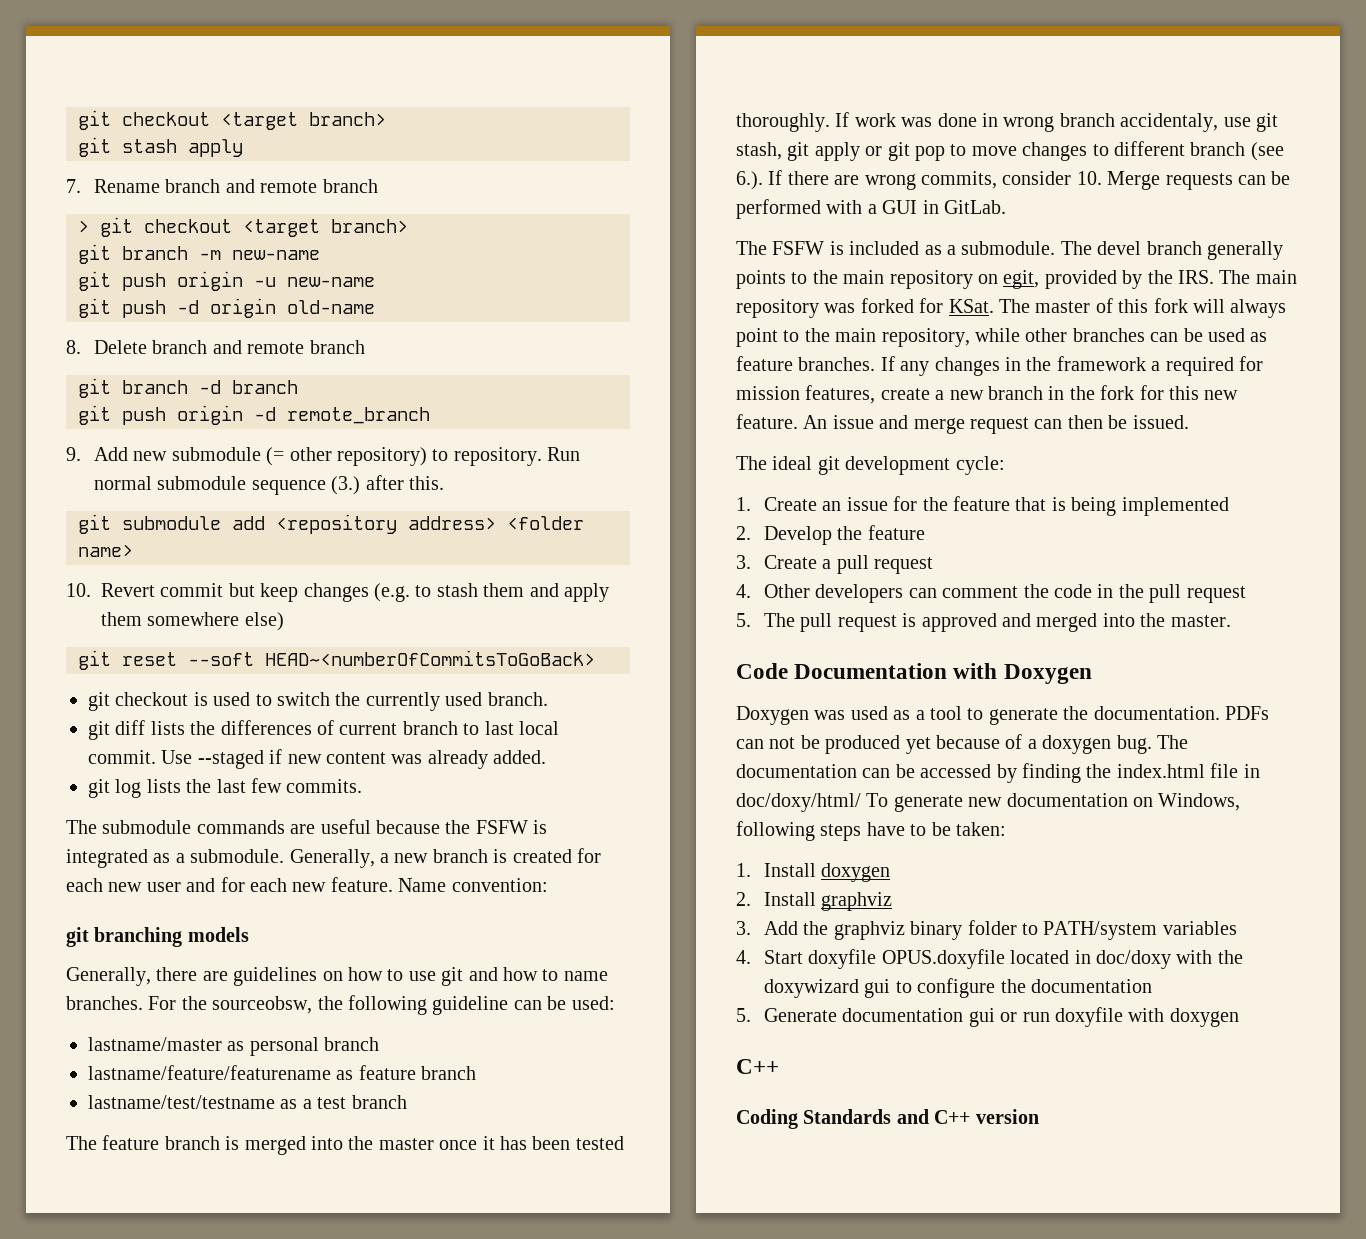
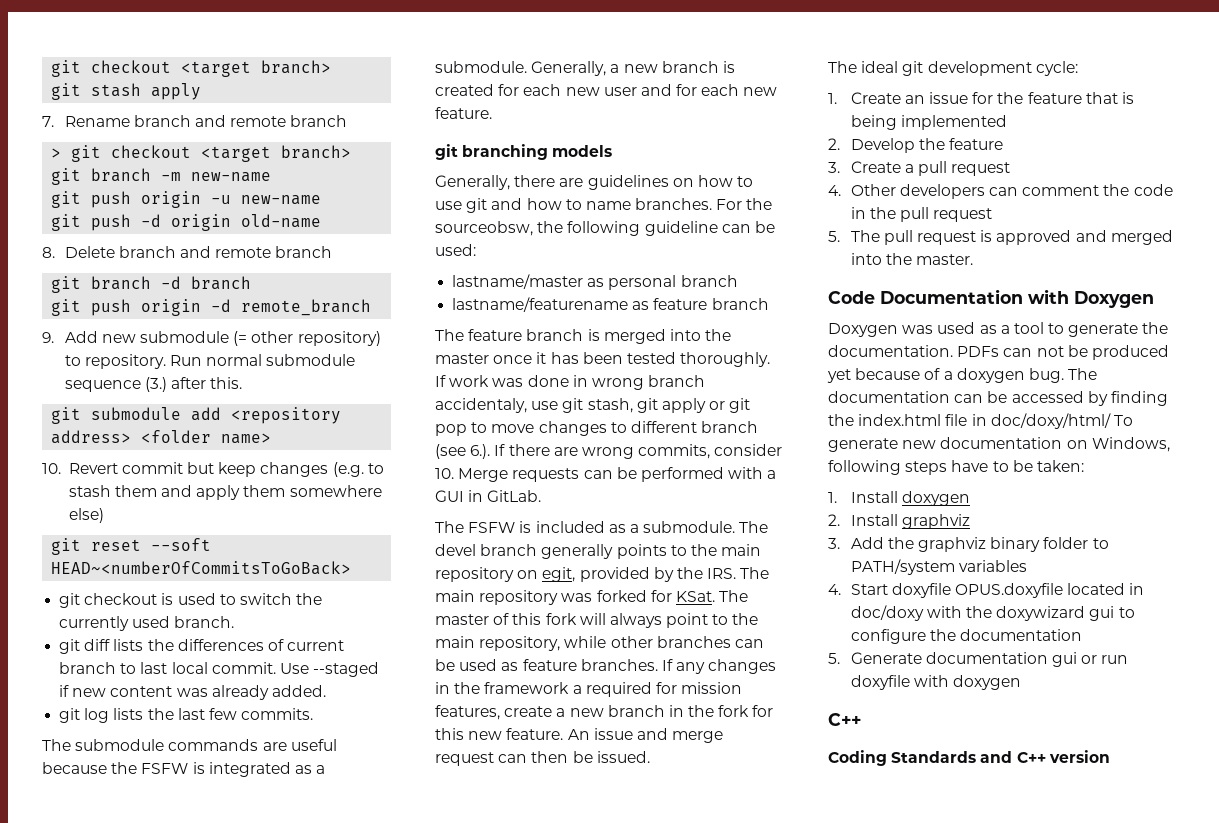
- Name convention:
- lastname/feature/featurename as feature branch
+ lastname/featurename as feature branch
- lastname/test/testname as a test branch

